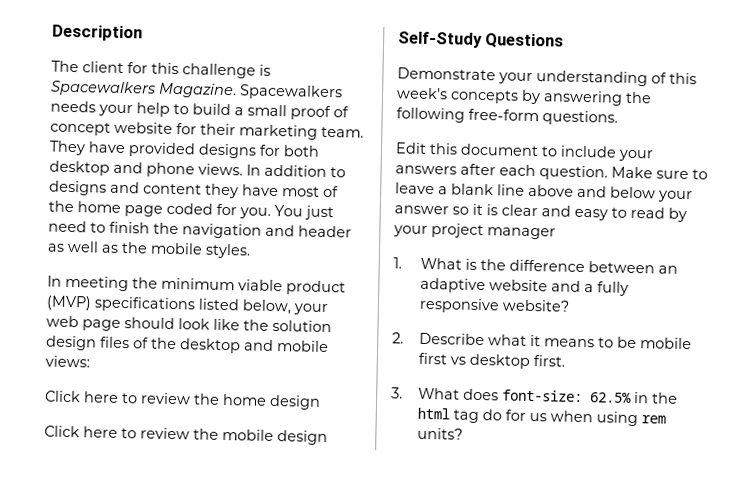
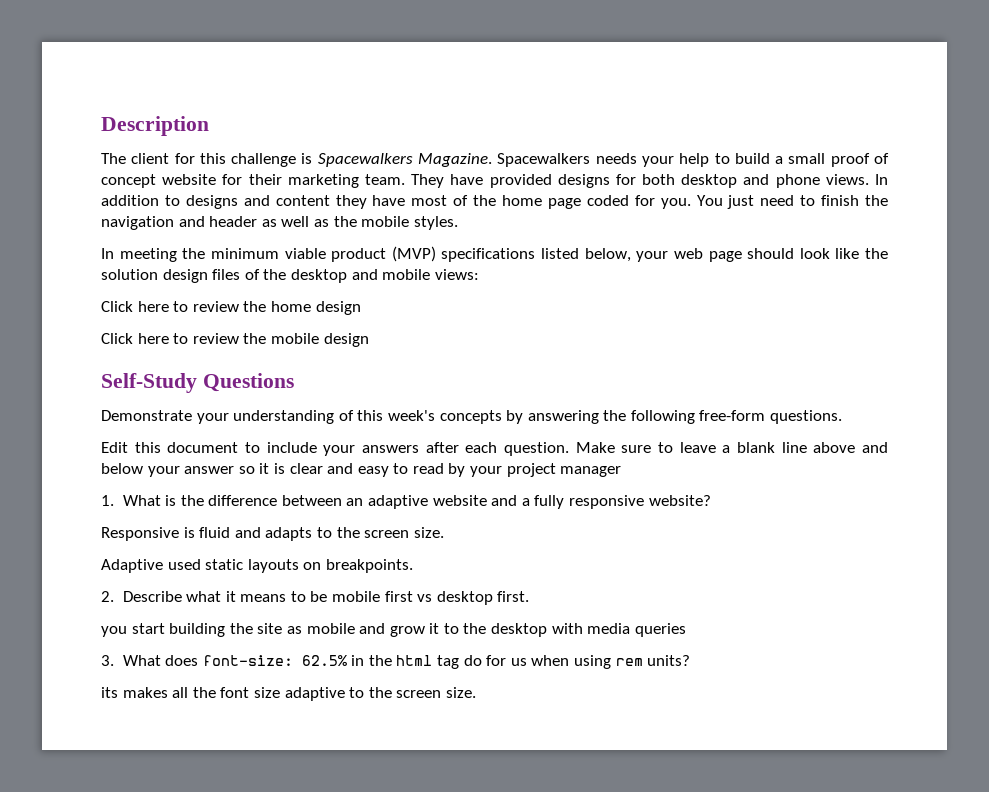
+ Responsive is fluid and adapts to the screen size.
+ Adaptive used static layouts on breakpoints.
+ you start building the site as mobile and grow it to the desktop with media queries
+ its makes all the font size adaptive to the screen size.

